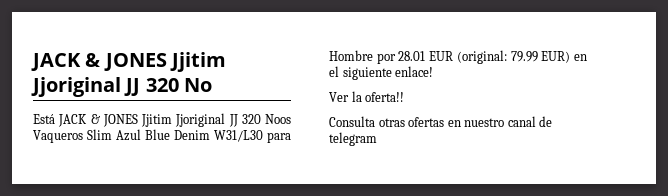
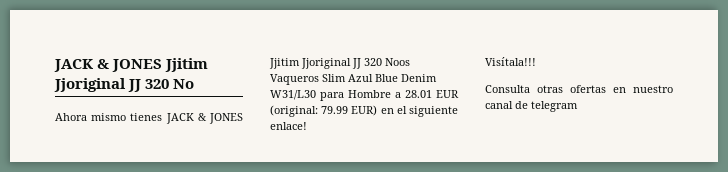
- Está JACK & JONES Jjitim Jjoriginal JJ 320 Noos Vaqueros Slim Azul Blue Denim W31/L30 para Hombre por 28.01 EUR (original: 79.99 EUR) en el siguiente enlace!
+ Ahora mismo tienes JACK & JONES Jjitim Jjoriginal JJ 320 Noos Vaqueros Slim Azul Blue Denim W31/L30 para Hombre a 28.01 EUR (original: 79.99 EUR) en el siguiente enlace!
- Ver la oferta!!
+ Visítala!!!

